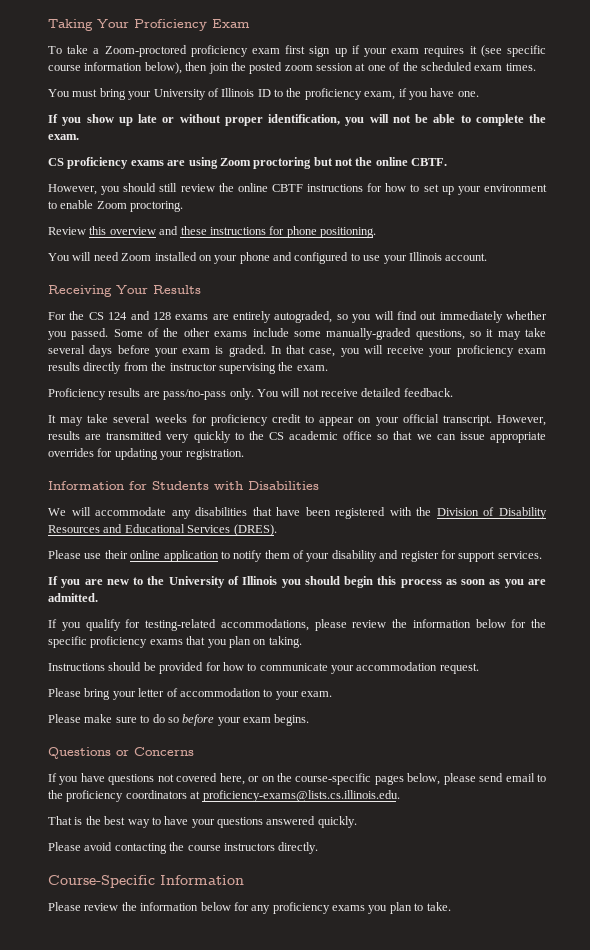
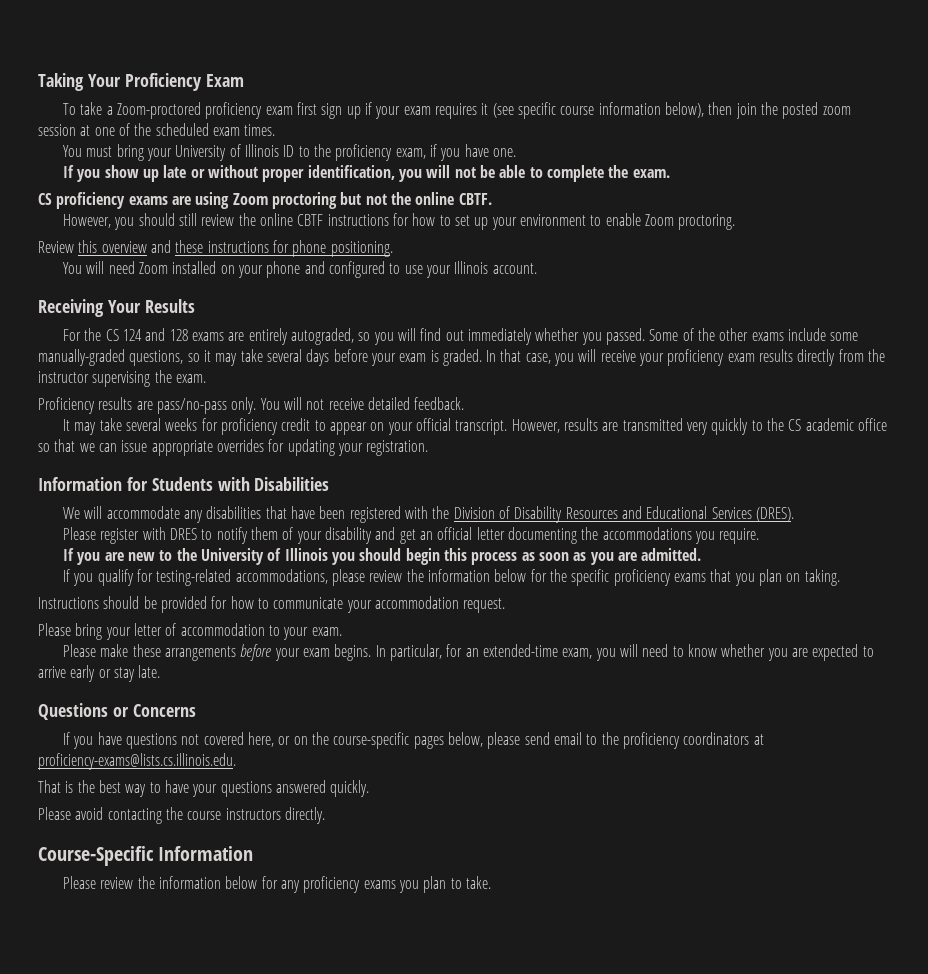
- Please use their online application to notify them of your disability and register for support services.
+ Please register with DRES to notify them of your disability and get an official letter documenting the accommodations you require.
- Please make sure to do so before your exam begins.
+ Please make these arrangements before your exam begins. In particular, for an extended-time exam, you will need to know whether you are expected to arrive early or stay late.

